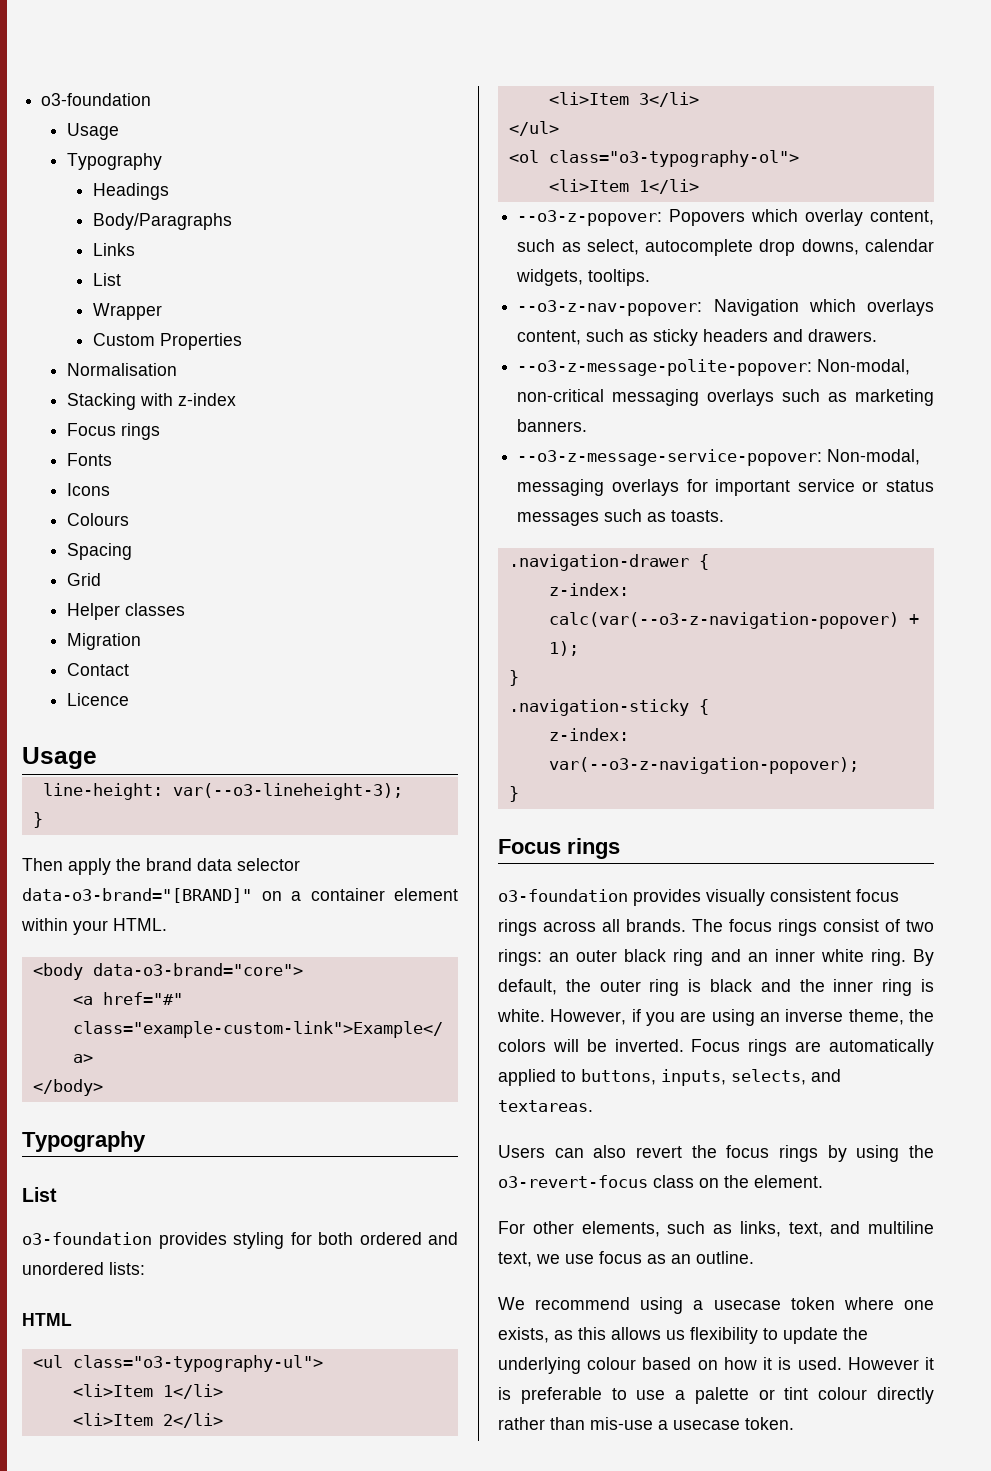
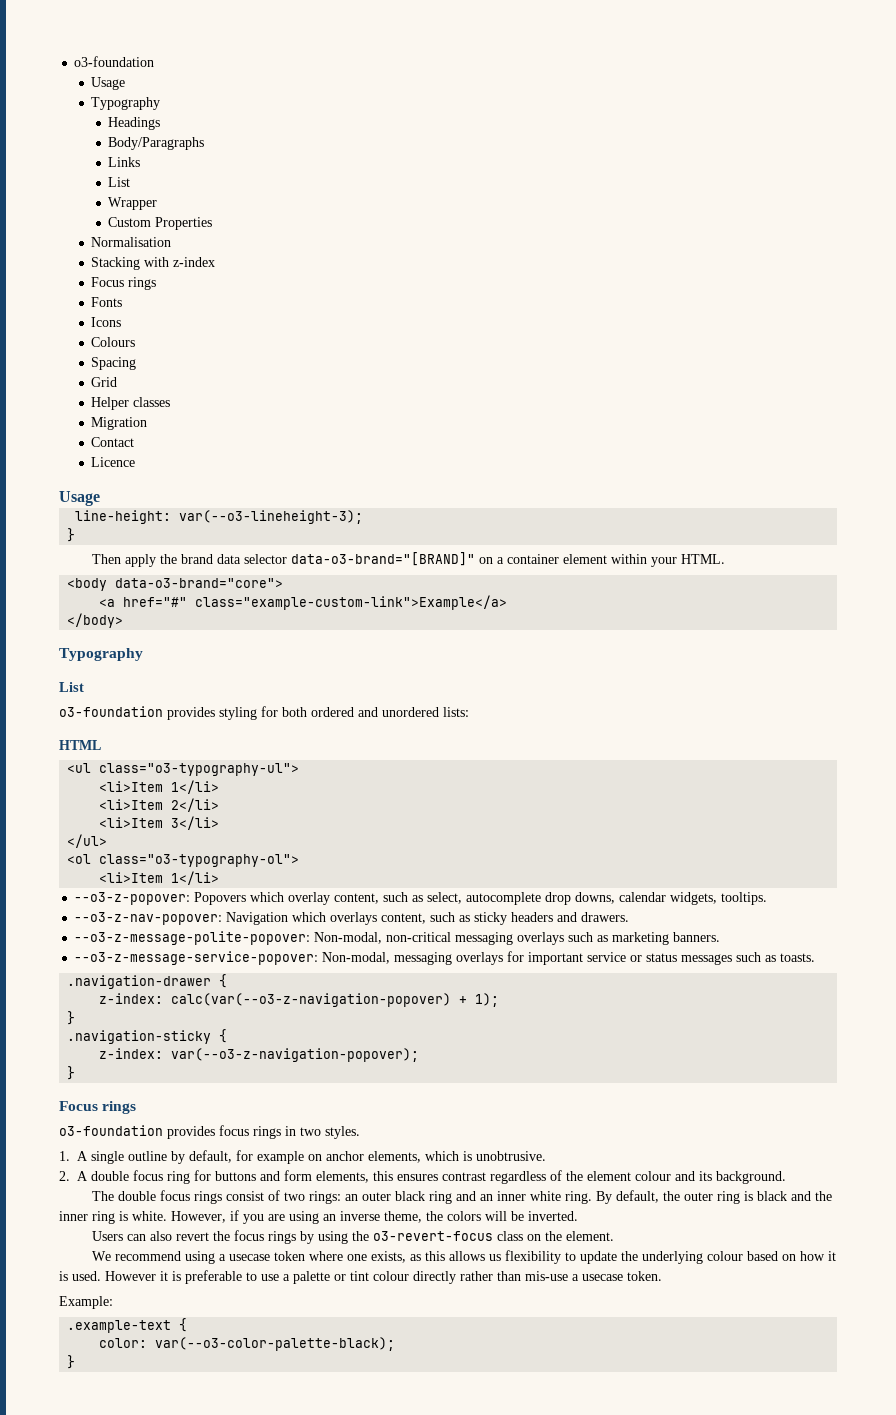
- o3-foundation provides visually consistent focus rings across all brands. The focus rings consist of two rings: an outer black ring and an inner white ring.
+ o3-foundation provides focus rings in two styles.
+ 1. A single outline by default, for example on anchor elements, which is unobtrusive.
+ 2. A double focus ring for buttons and form elements, this ensures contrast regardless of the element colour and its background.
+ The double focus rings consist of two rings: an outer black ring and an inner white ring.
- Focus rings are automatically applied to buttons, inputs, selects, and textareas.
- For other elements, such as links, text, and multiline text, we use focus as an outline.
+ Example:
+ .example-text {
+ color: var(--o3-color-palette-black);
+ }

